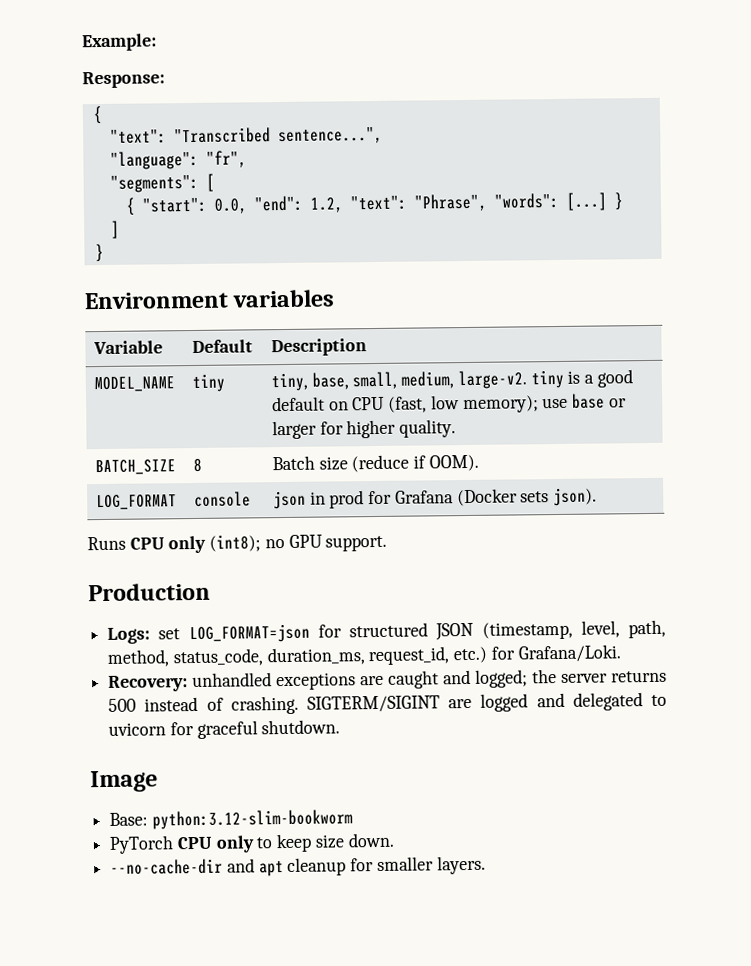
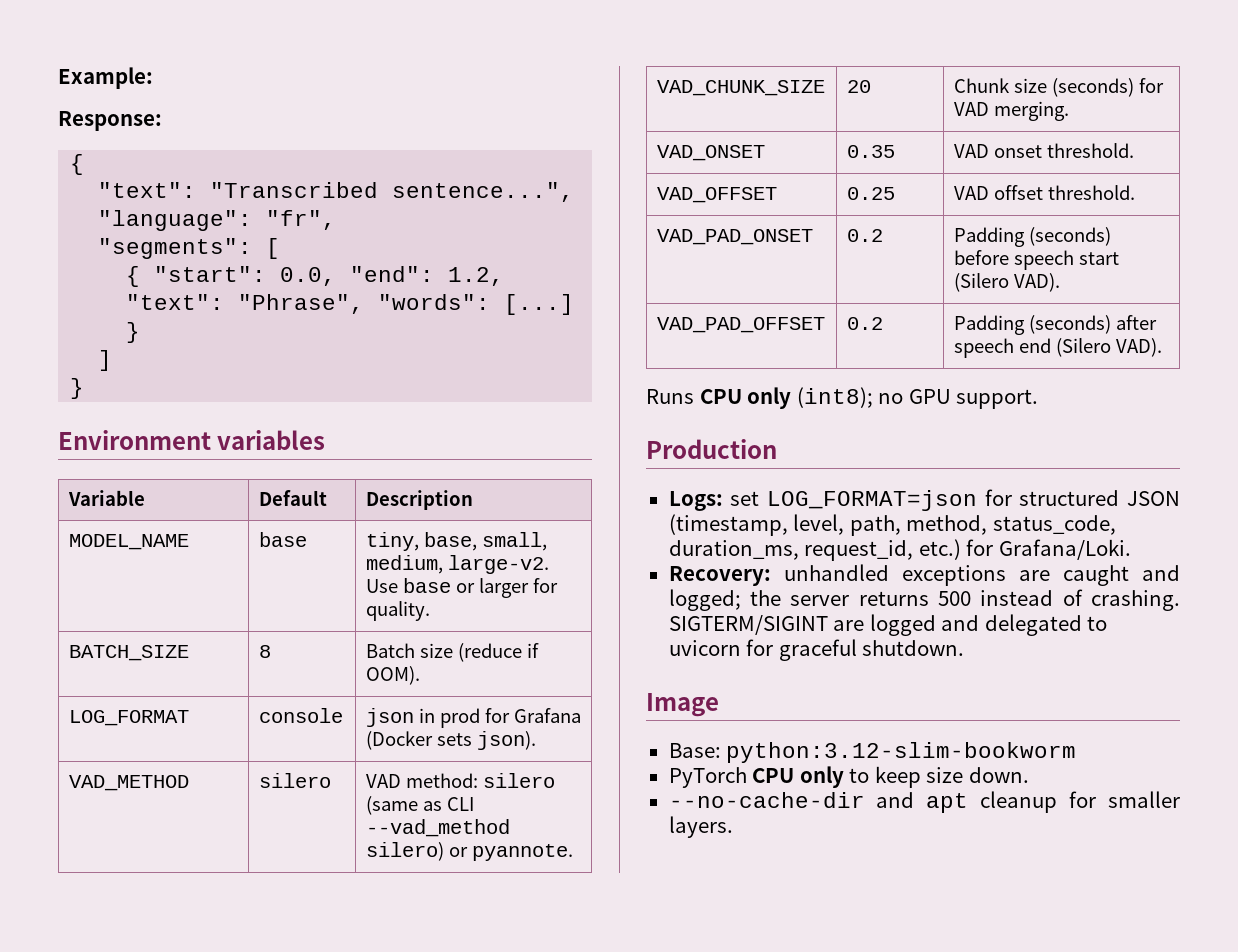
- MODEL_NAME | tiny | tiny, base, small, medium, large-v2. tiny is a good default on CPU (fast, low memory); use base or larger for higher quality.
+ MODEL_NAME | base | tiny, base, small, medium, large-v2. Use base or larger for quality.
+ VAD_METHOD | silero | VAD method: silero (same as CLI --vad_method silero) or pyannote.
+ VAD_CHUNK_SIZE | 20 | Chunk size (seconds) for VAD merging.
+ VAD_ONSET | 0.35 | VAD onset threshold.
+ VAD_OFFSET | 0.25 | VAD offset threshold.
+ VAD_PAD_ONSET | 0.2 | Padding (seconds) before speech start (Silero VAD).
+ VAD_PAD_OFFSET | 0.2 | Padding (seconds) after speech end (Silero VAD).

